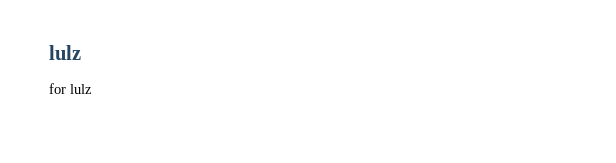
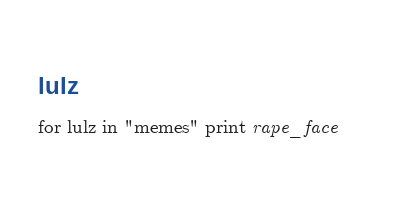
- for lulz
+ for lulz in "memes" print rape_face

